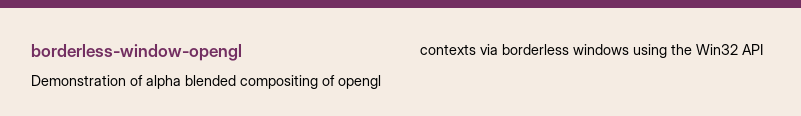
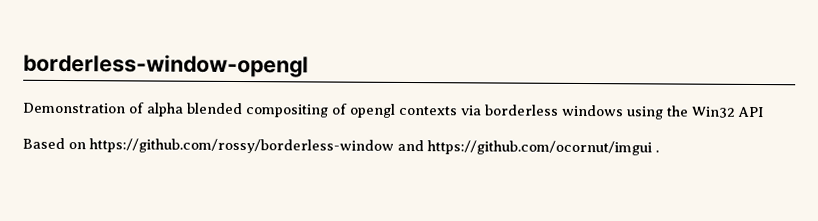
+ Based on https://github.com/rossy/borderless-window and https://github.com/ocornut/imgui .

